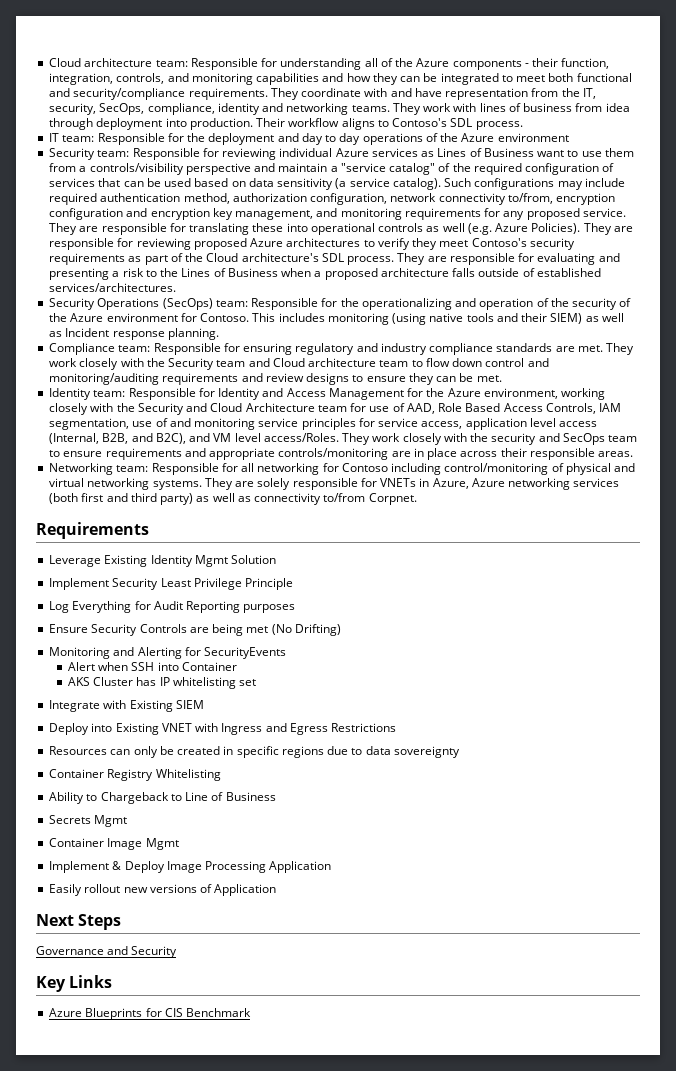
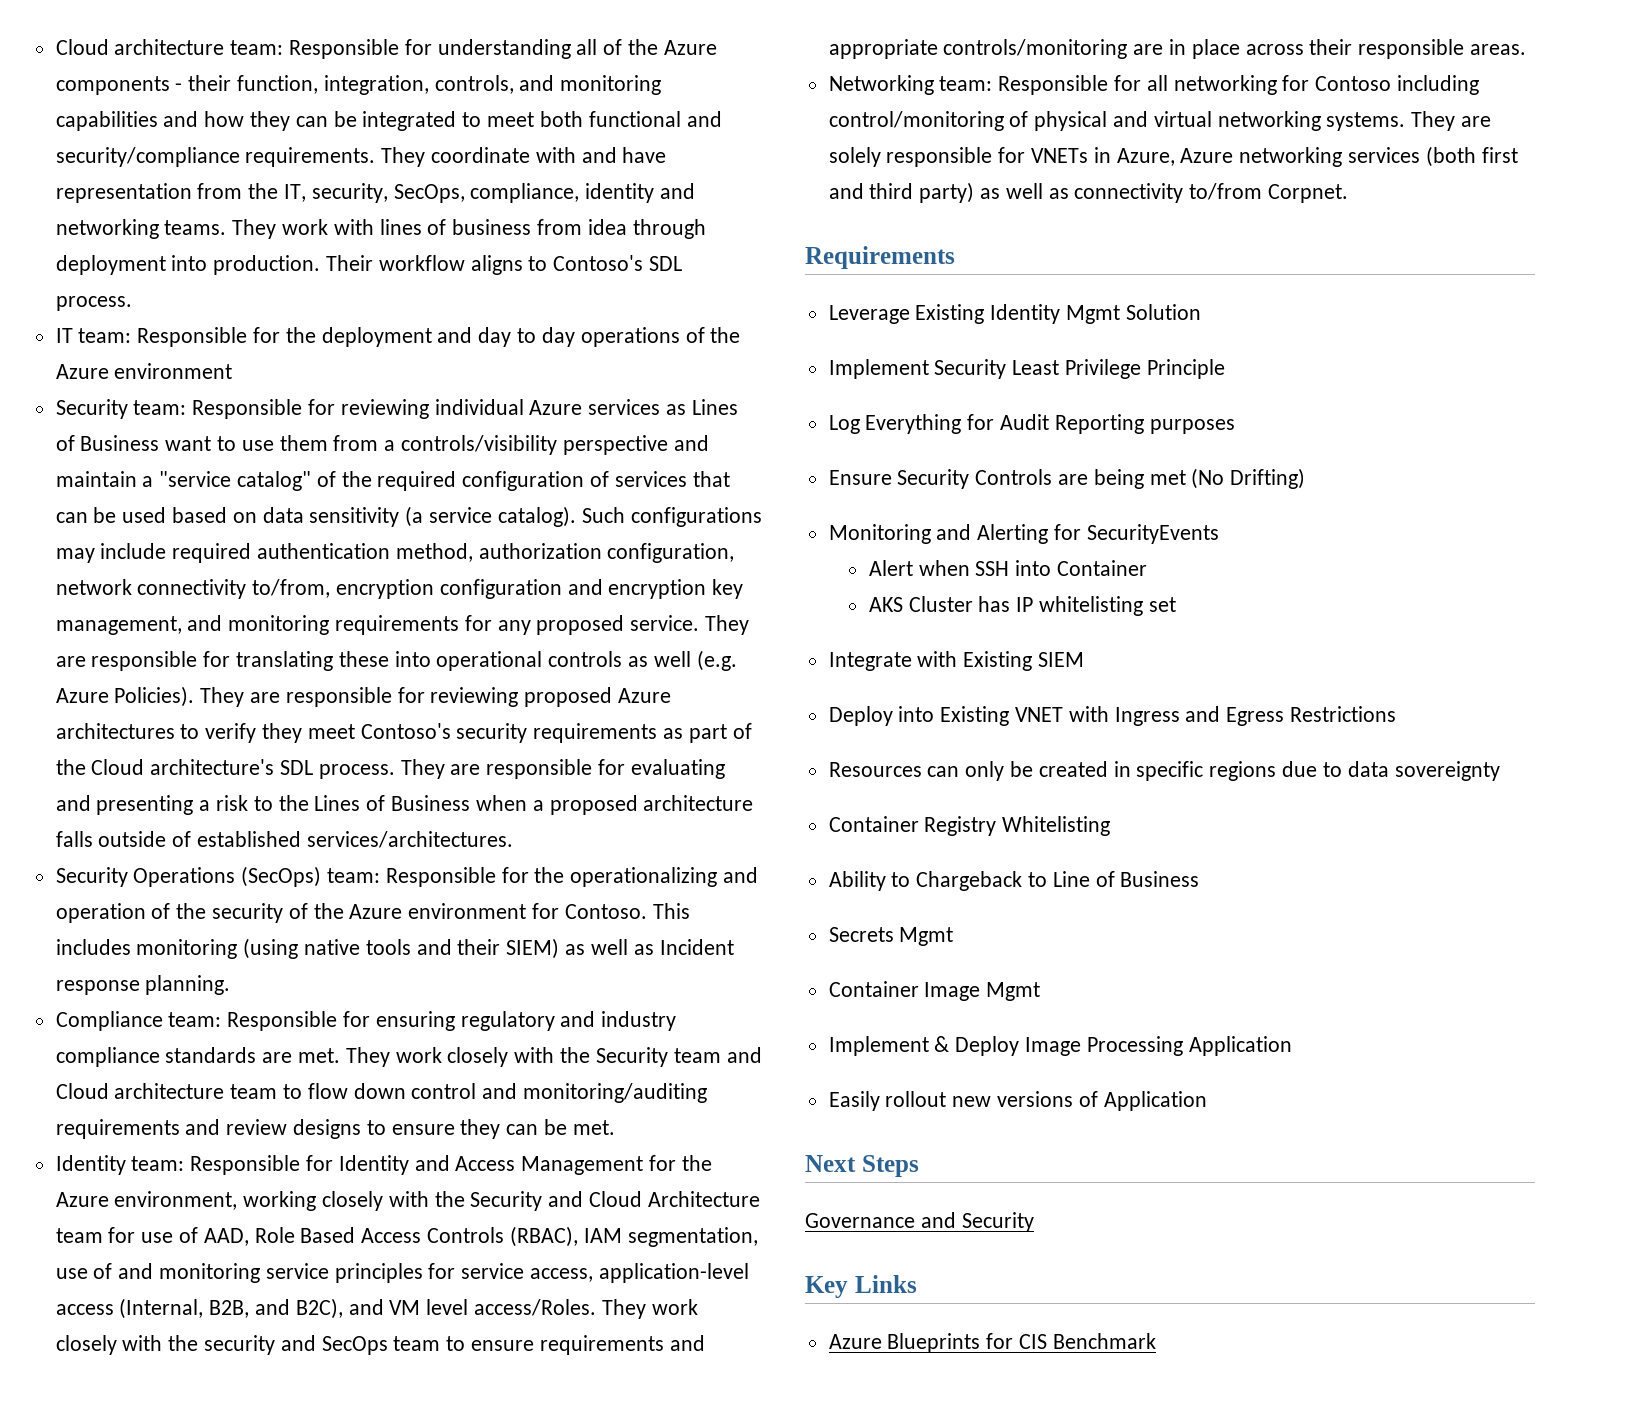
- Identity team: Responsible for Identity and Access Management for the Azure environment, working closely with the Security and Cloud Architecture team for use of AAD, Role Based Access Controls, IAM segmentation, use of and monitoring service principles for service access, application level access (Internal, B2B, and B2C), and VM level access/Roles.
+ Identity team: Responsible for Identity and Access Management for the Azure environment, working closely with the Security and Cloud Architecture team for use of AAD, Role Based Access Controls (RBAC), IAM segmentation, use of and monitoring service principles for service access, application-level access (Internal, B2B, and B2C), and VM level access/Roles.

